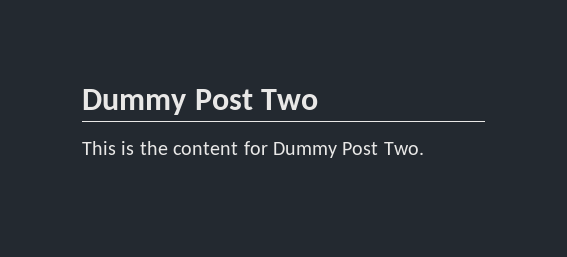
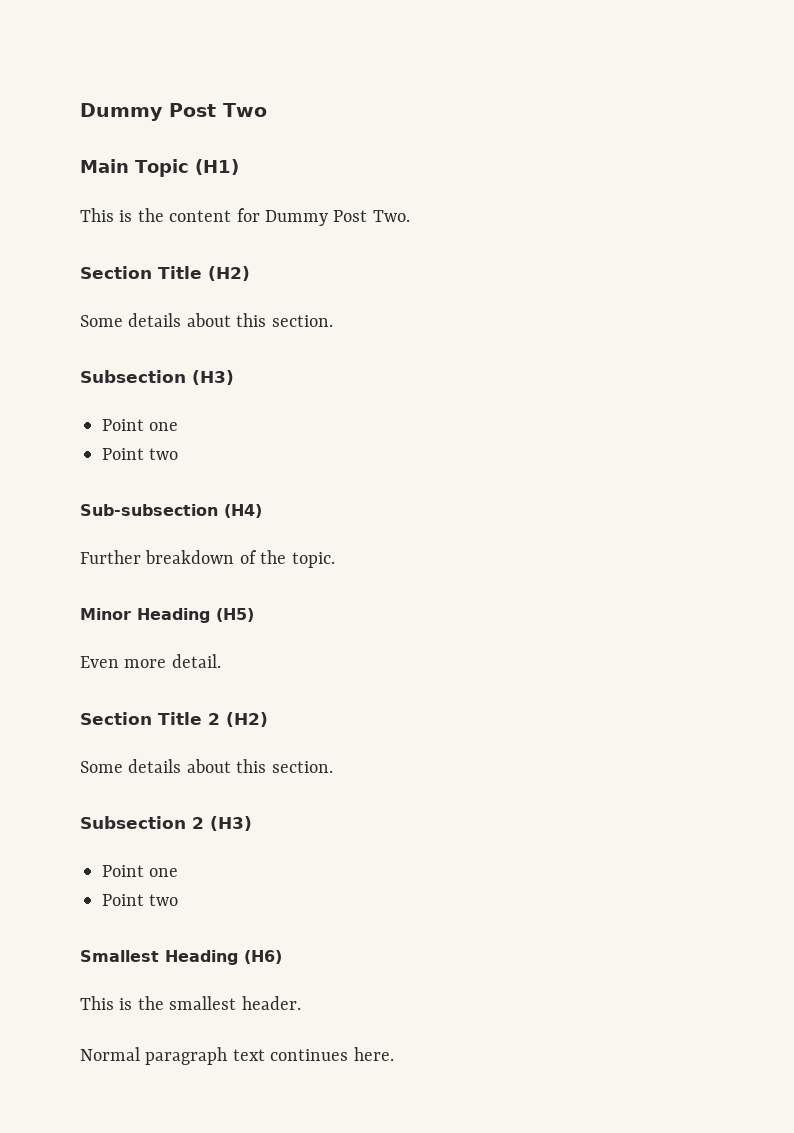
+ Main Topic (H1)
+ Section Title (H2)
+ Some details about this section.
+ Subsection (H3)
+ Point one
+ Point two
+ Sub-subsection (H4)
+ Further breakdown of the topic.
+ Minor Heading (H5)
+ Even more detail.
+ Section Title 2 (H2)
+ Some details about this section.
+ Subsection 2 (H3)
+ Point one
+ Point two
+ Smallest Heading (H6)
+ This is the smallest header.
+ Normal paragraph text continues here.

